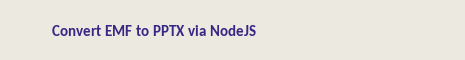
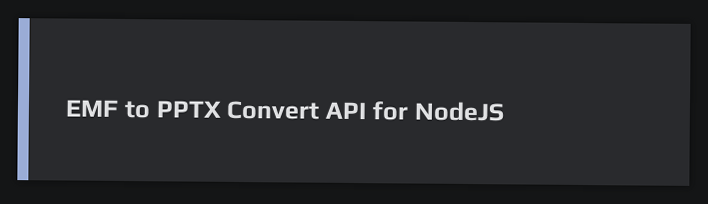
- Convert EMF to PPTX via NodeJS
+ EMF to PPTX Convert API for NodeJS

